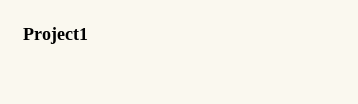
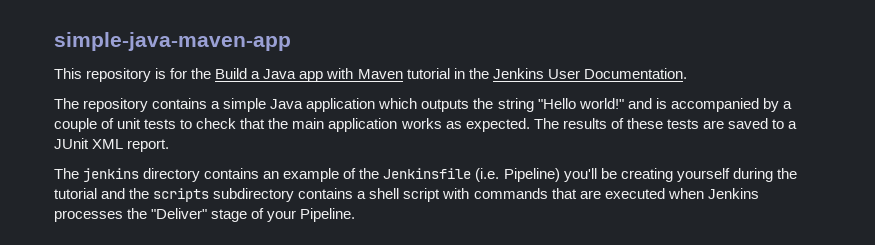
- Project1
+ simple-java-maven-app
+ This repository is for the Build a Java app with Maven tutorial in the Jenkins User Documentation.
+ The repository contains a simple Java application which outputs the string "Hello world!" and is accompanied by a couple of unit tests to check that the main application works as expected. The results of these tests are saved to a JUnit XML report.
+ The jenkins directory contains an example of the Jenkinsfile (i.e. Pipeline) you'll be creating yourself during the tutorial and the scripts subdirectory contains a shell script with commands that are executed when Jenkins processes the "Deliver" stage of your Pipeline.

